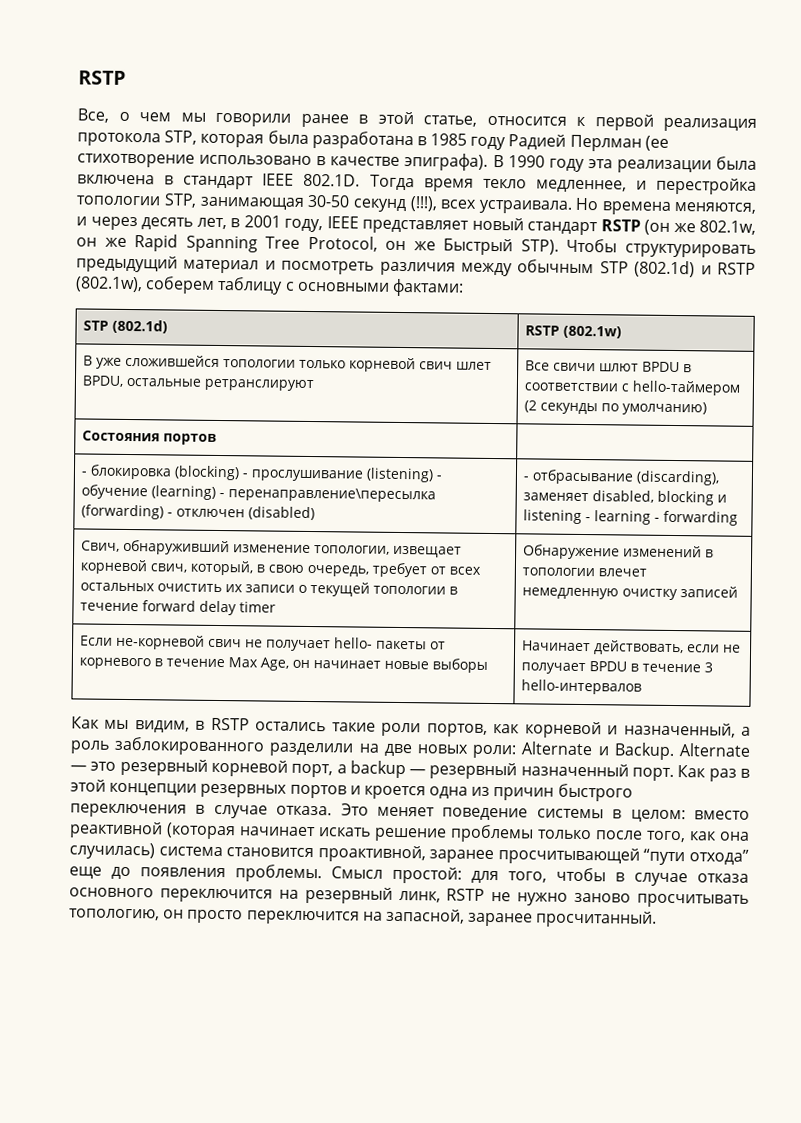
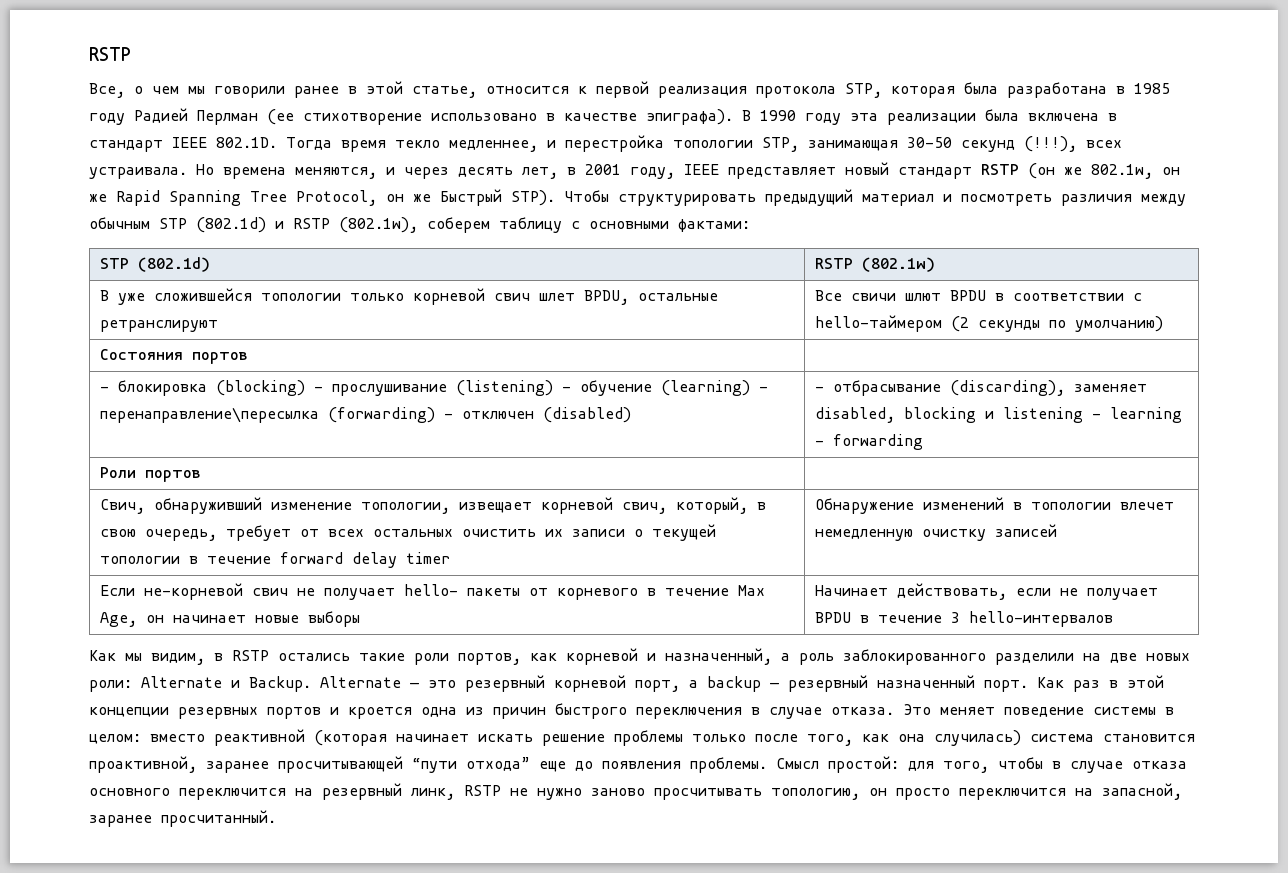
+ Роли портов |

